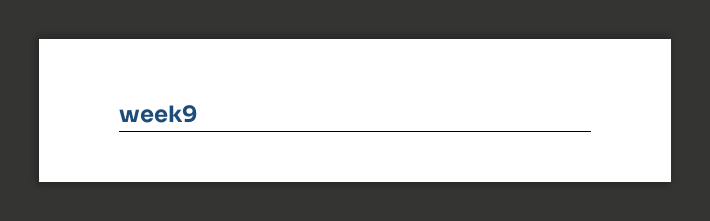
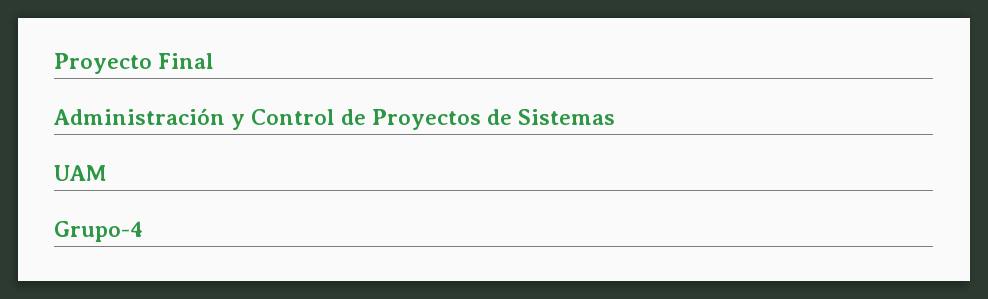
- week9
+ Proyecto Final
+ Administración y Control de Proyectos de Sistemas
+ UAM
+ Grupo-4

